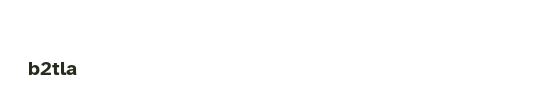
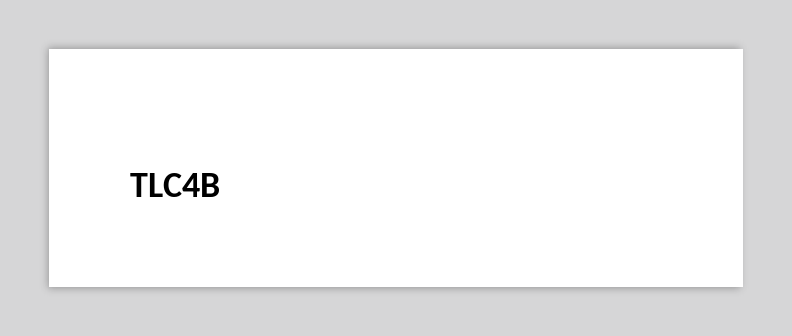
- b2tla
+ TLC4B

